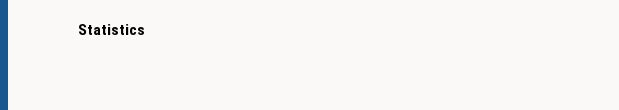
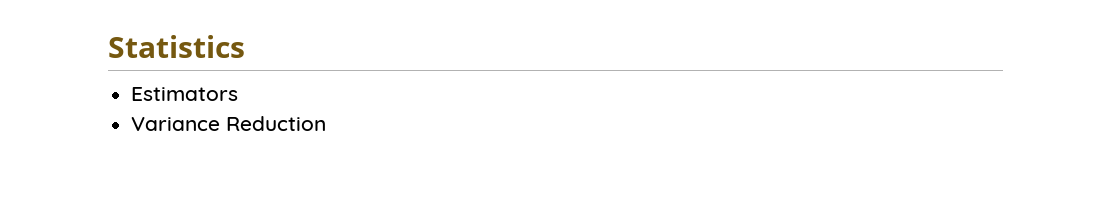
+ Estimators
+ Variance Reduction

